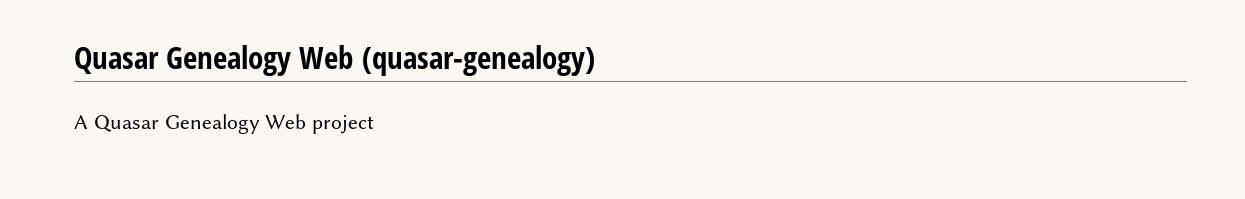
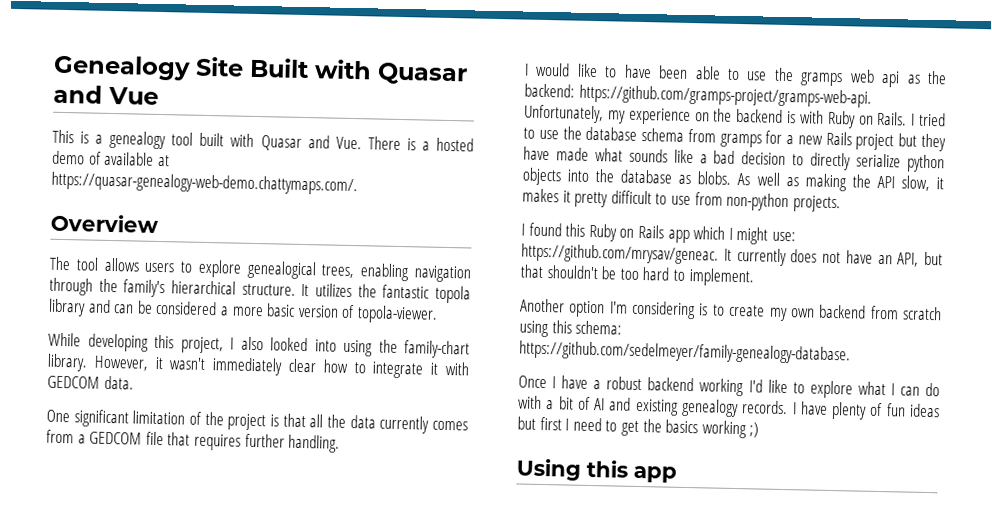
- Quasar Genealogy Web (quasar-genealogy)
- A Quasar Genealogy Web project
+ Genealogy Site Built with Quasar and Vue
+ This is a genealogy tool built with Quasar and Vue. There is a hosted demo of available at https://quasar-genealogy-web-demo.chattymaps.com/.
+ Overview
+ The tool allows users to explore genealogical trees, enabling navigation through the family's hierarchical structure. It utilizes the fantastic topola library and can be considered a more basic version of topola-viewer.
+ While developing this project, I also looked into using the family-chart library. However, it wasn't immediately clear how to integrate it with GEDCOM data.
+ One significant limitation of the project is that all the data currently comes from a GEDCOM file that requires further handling.
+ I would like to have been able to use the gramps web api as the backend: https://github.com/gramps-project/gramps-web-api. Unfortunately, my experience on the backend is with Ruby on Rails. I tried to use the database schema from gramps for a new Rails project but they have made what sounds like a bad decision to directly serialize python objects into the database as blobs. As well as making the API slow, it makes it pretty difficult to use from non-python projects.
+ I found this Ruby on Rails app which I might use: https://github.com/mrysav/geneac. It currently does not have an API, but that shouldn't be too hard to implement.
+ Another option I'm considering is to create my own backend from scratch using this schema: https://github.com/sedelmeyer/family-genealogy-database.
+ Once I have a robust backend working I'd like to explore what I can do with a bit of AI and existing genealogy records. I have plenty of fun ideas but first I need to get the basics working ;)
+ Using this app

